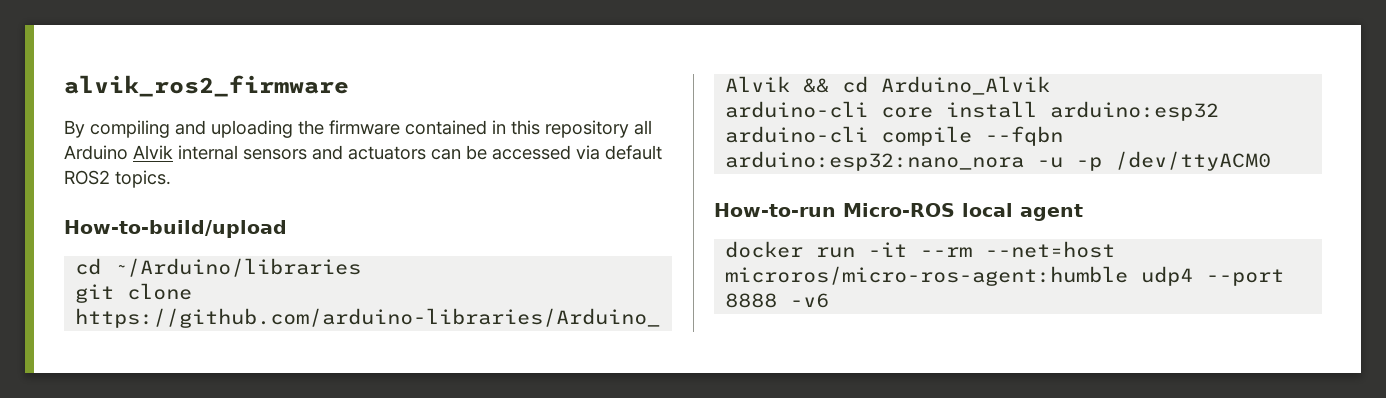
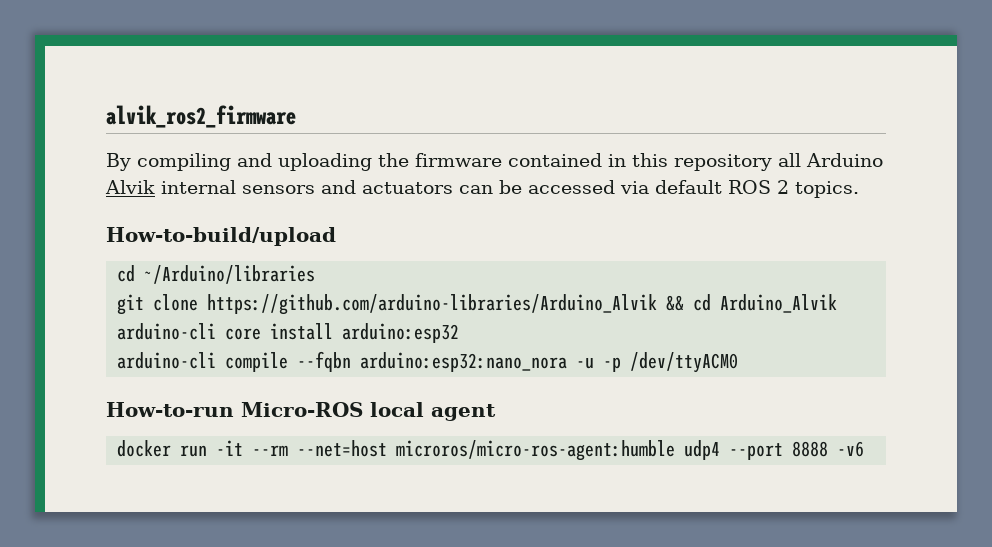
- By compiling and uploading the firmware contained in this repository all Arduino Alvik internal sensors and actuators can be accessed via default ROS2 topics.
+ By compiling and uploading the firmware contained in this repository all Arduino Alvik internal sensors and actuators can be accessed via default ROS 2 topics.

